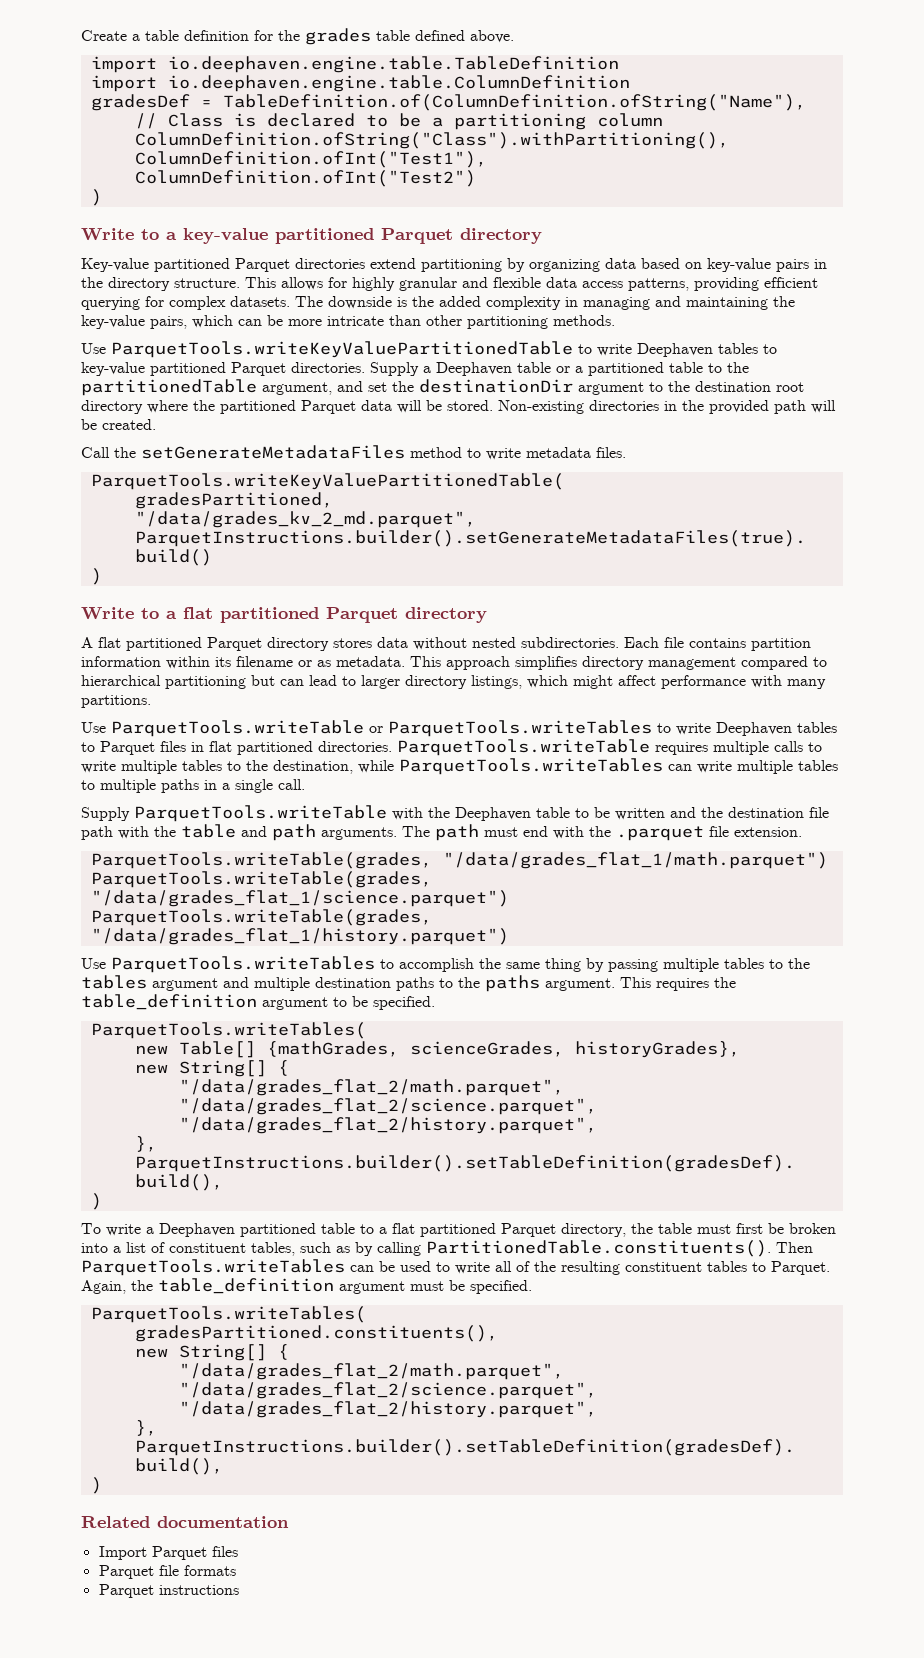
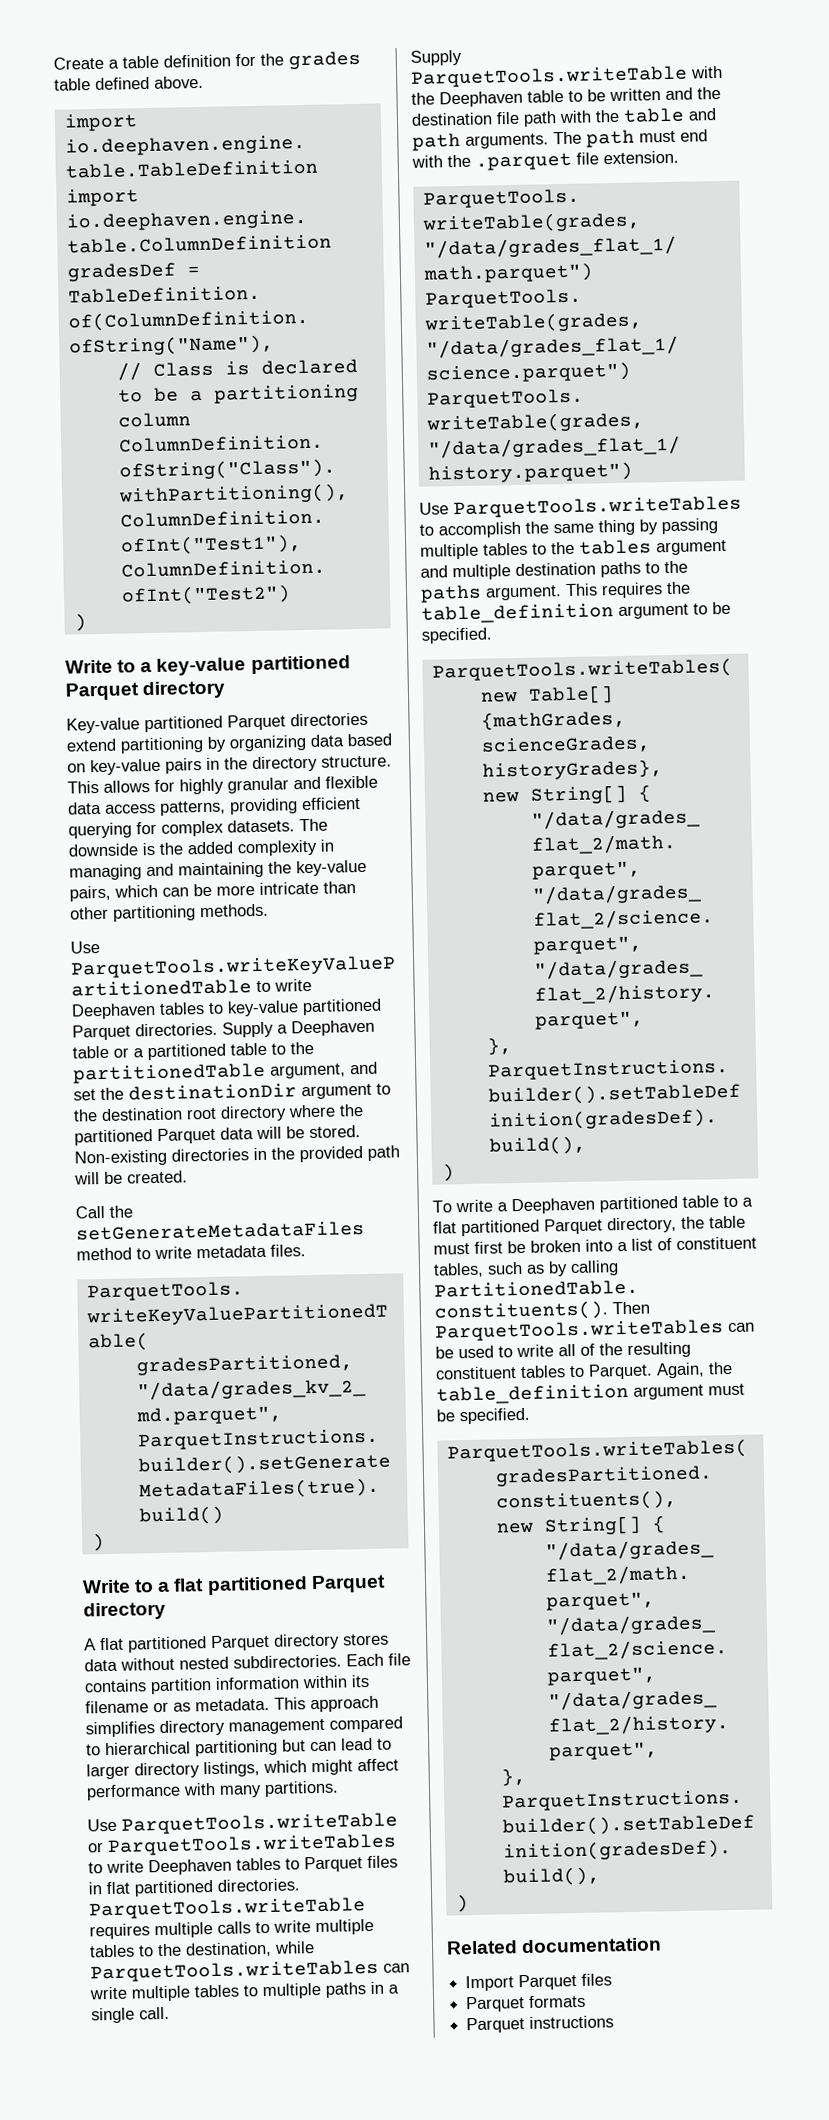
- Parquet file formats
+ Parquet formats

